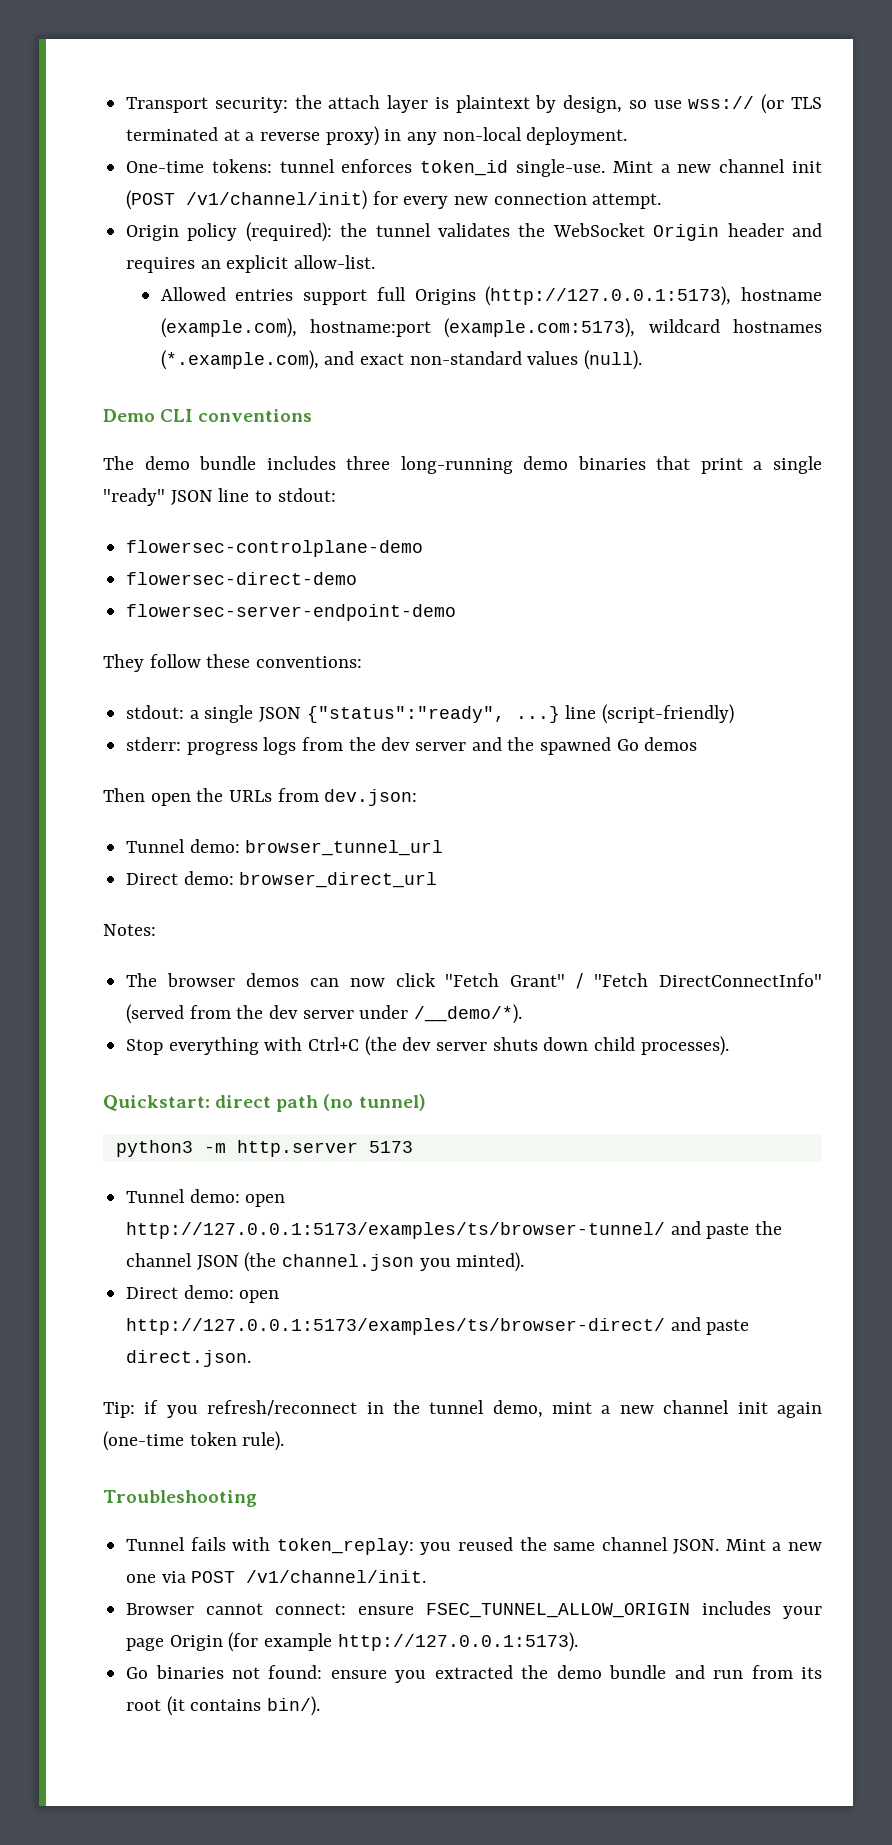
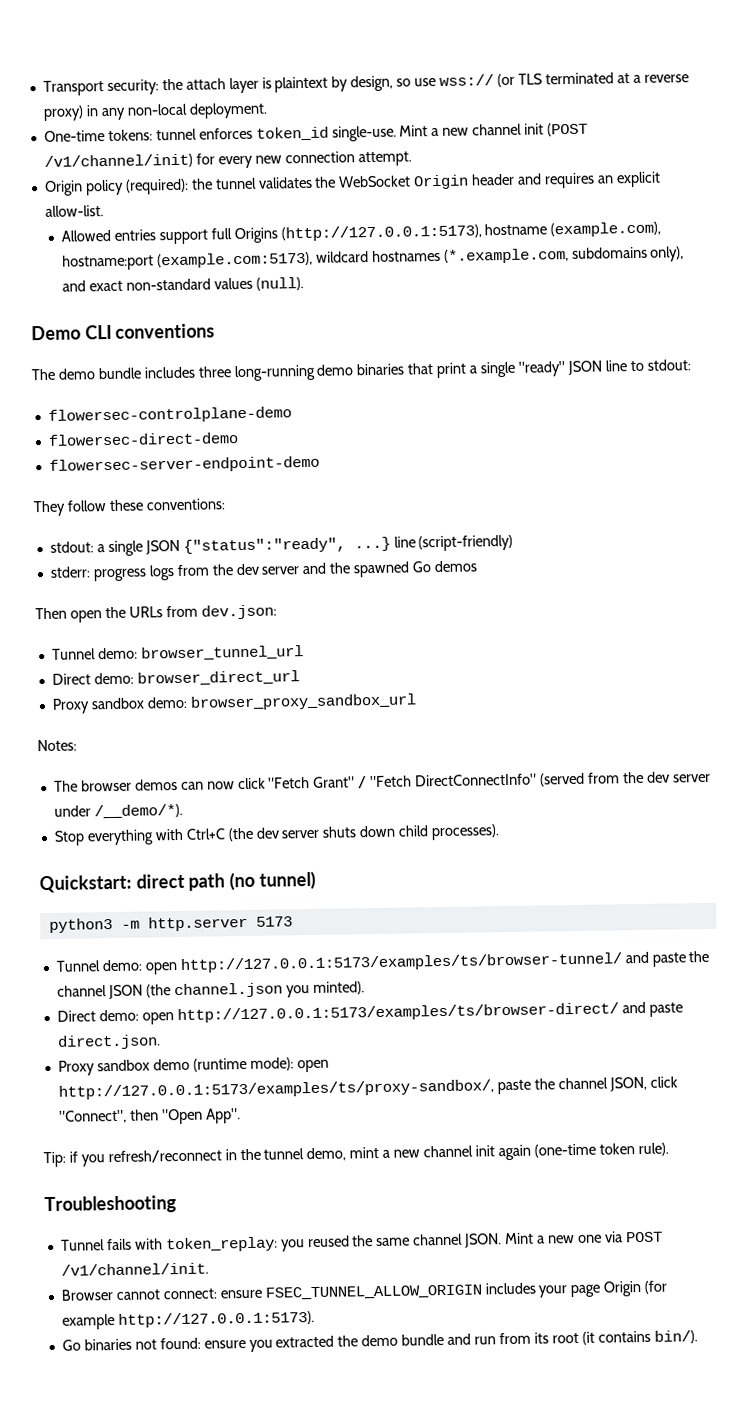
- Allowed entries support full Origins (http://127.0.0.1:5173), hostname (example.com), hostname:port (example.com:5173), wildcard hostnames (*.example.com), and exact non-standard values (null).
+ Allowed entries support full Origins (http://127.0.0.1:5173), hostname (example.com), hostname:port (example.com:5173), wildcard hostnames (*.example.com, subdomains only), and exact non-standard values (null).
+ Proxy sandbox demo: browser_proxy_sandbox_url
+ Proxy sandbox demo (runtime mode): open http://127.0.0.1:5173/examples/ts/proxy-sandbox/, paste the channel JSON, click "Connect", then "Open App".

